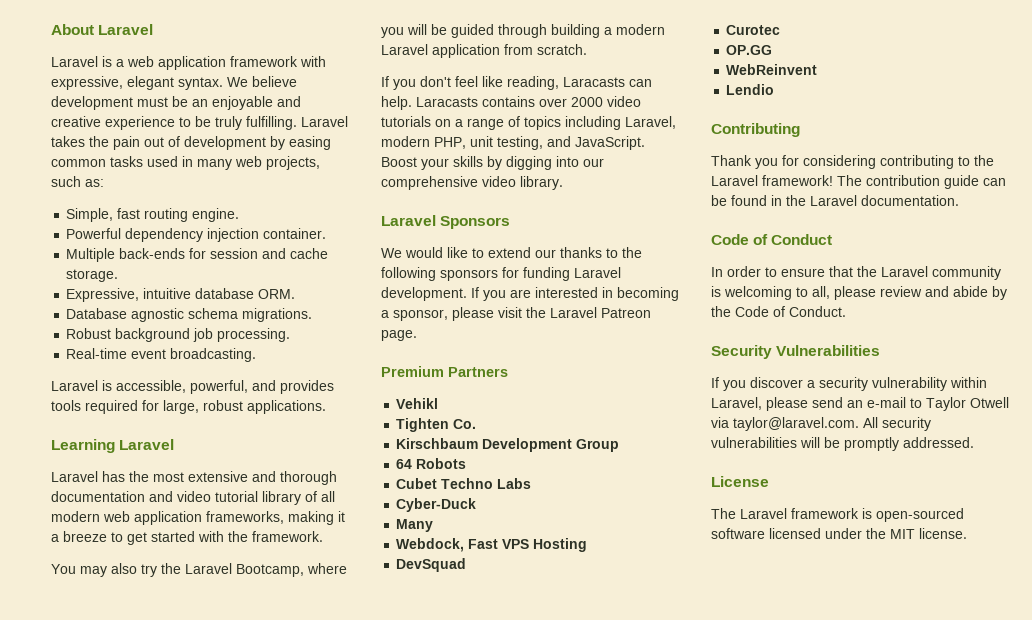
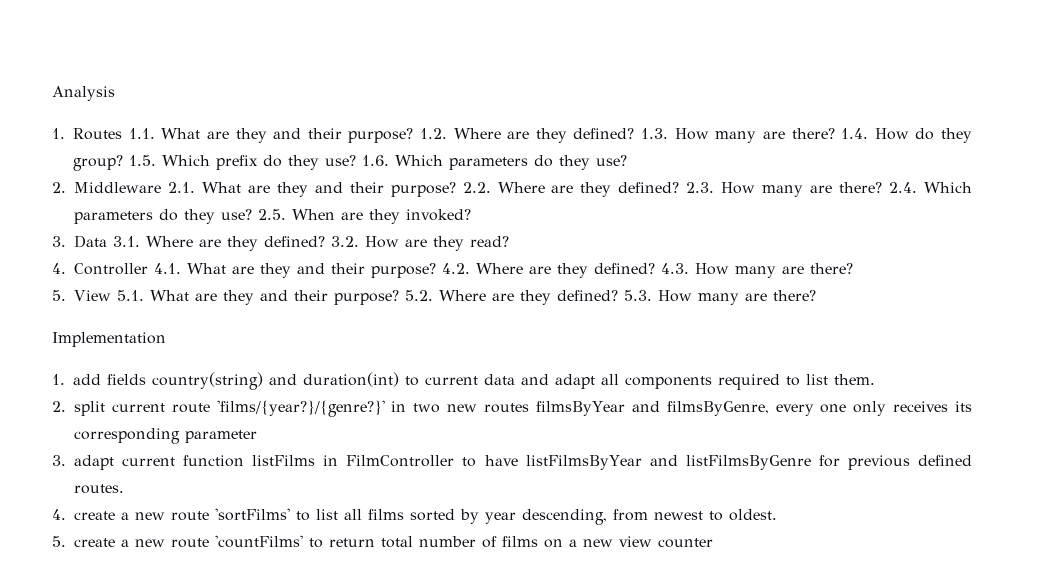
- About Laravel
- Laravel is a web application framework with expressive, elegant syntax. We believe development must be an enjoyable and creative experience to be truly fulfilling. Laravel takes the pain out of development by easing common tasks used in many web projects, such as:
- Simple, fast routing engine.
- Powerful dependency injection container.
- Multiple back-ends for session and cache storage.
- Expressive, intuitive database ORM.
- Database agnostic schema migrations.
- Robust background job processing.
- Real-time event broadcasting.
- Laravel is accessible, powerful, and provides tools required for large, robust applications.
- Learning Laravel
- Laravel has the most extensive and thorough documentation and video tutorial library of all modern web application frameworks, making it a breeze to get started with the framework.
- You may also try the Laravel Bootcamp, where you will be guided through building a modern Laravel application from scratch.
- If you don't feel like reading, Laracasts can help. Laracasts contains over 2000 video tutorials on a range of topics including Laravel, modern PHP, unit testing, and JavaScript. Boost your skills by digging into our comprehensive video library.
- Laravel Sponsors
- We would like to extend our thanks to the following sponsors for funding Laravel development. If you are interested in becoming a sponsor, please visit the Laravel Patreon page.
- Premium Partners
- Vehikl
- Tighten Co.
- Kirschbaum Development Group
- 64 Robots
- Cubet Techno Labs
- Cyber-Duck
- Many
- Webdock, Fast VPS Hosting
- DevSquad
- Curotec
- OP.GG
- WebReinvent
- Lendio
- Contributing
- Thank you for considering contributing to the Laravel framework! The contribution guide can be found in the Laravel documentation.
- Code of Conduct
- In order to ensure that the Laravel community is welcoming to all, please review and abide by the Code of Conduct.
- Security Vulnerabilities
- If you discover a security vulnerability within Laravel, please send an e-mail to Taylor Otwell via taylor@laravel.com. All security vulnerabilities will be promptly addressed.
- License
- The Laravel framework is open-sourced software licensed under the MIT license.
+ Analysis
+ 1. Routes 1.1. What are they and their purpose? 1.2. Where are they defined? 1.3. How many are there? 1.4. How do they group? 1.5. Which prefix do they use? 1.6. Which parameters do they use?
+ 2. Middleware 2.1. What are they and their purpose? 2.2. Where are they defined? 2.3. How many are there? 2.4. Which parameters do they use? 2.5. When are they invoked?
+ 3. Data 3.1. Where are they defined? 3.2. How are they read?
+ 4. Controller 4.1. What are they and their purpose? 4.2. Where are they defined? 4.3. How many are there?
+ 5. View 5.1. What are they and their purpose? 5.2. Where are they defined? 5.3. How many are there?
+ Implementation
+ 1. add fields country(string) and duration(int) to current data and adapt all components required to list them.
+ 2. split current route 'films/{year?}/{genre?}' in two new routes filmsByYear and filmsByGenre, every one only receives its corresponding parameter
+ 3. adapt current function listFilms in FilmController to have listFilmsByYear and listFilmsByGenre for previous defined routes.
+ 4. create a new route 'sortFilms' to list all films sorted by year descending, from newest to oldest.
+ 5. create a new route 'countFilms' to return total number of films on a new view counter

